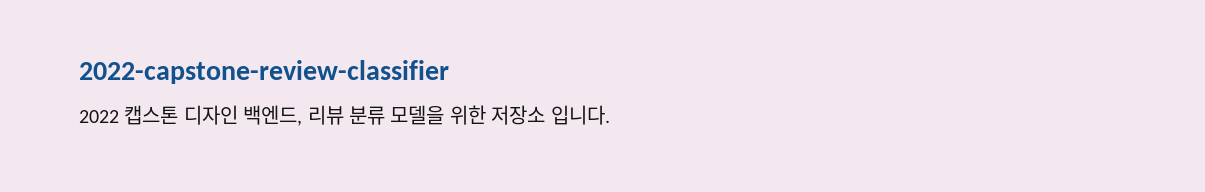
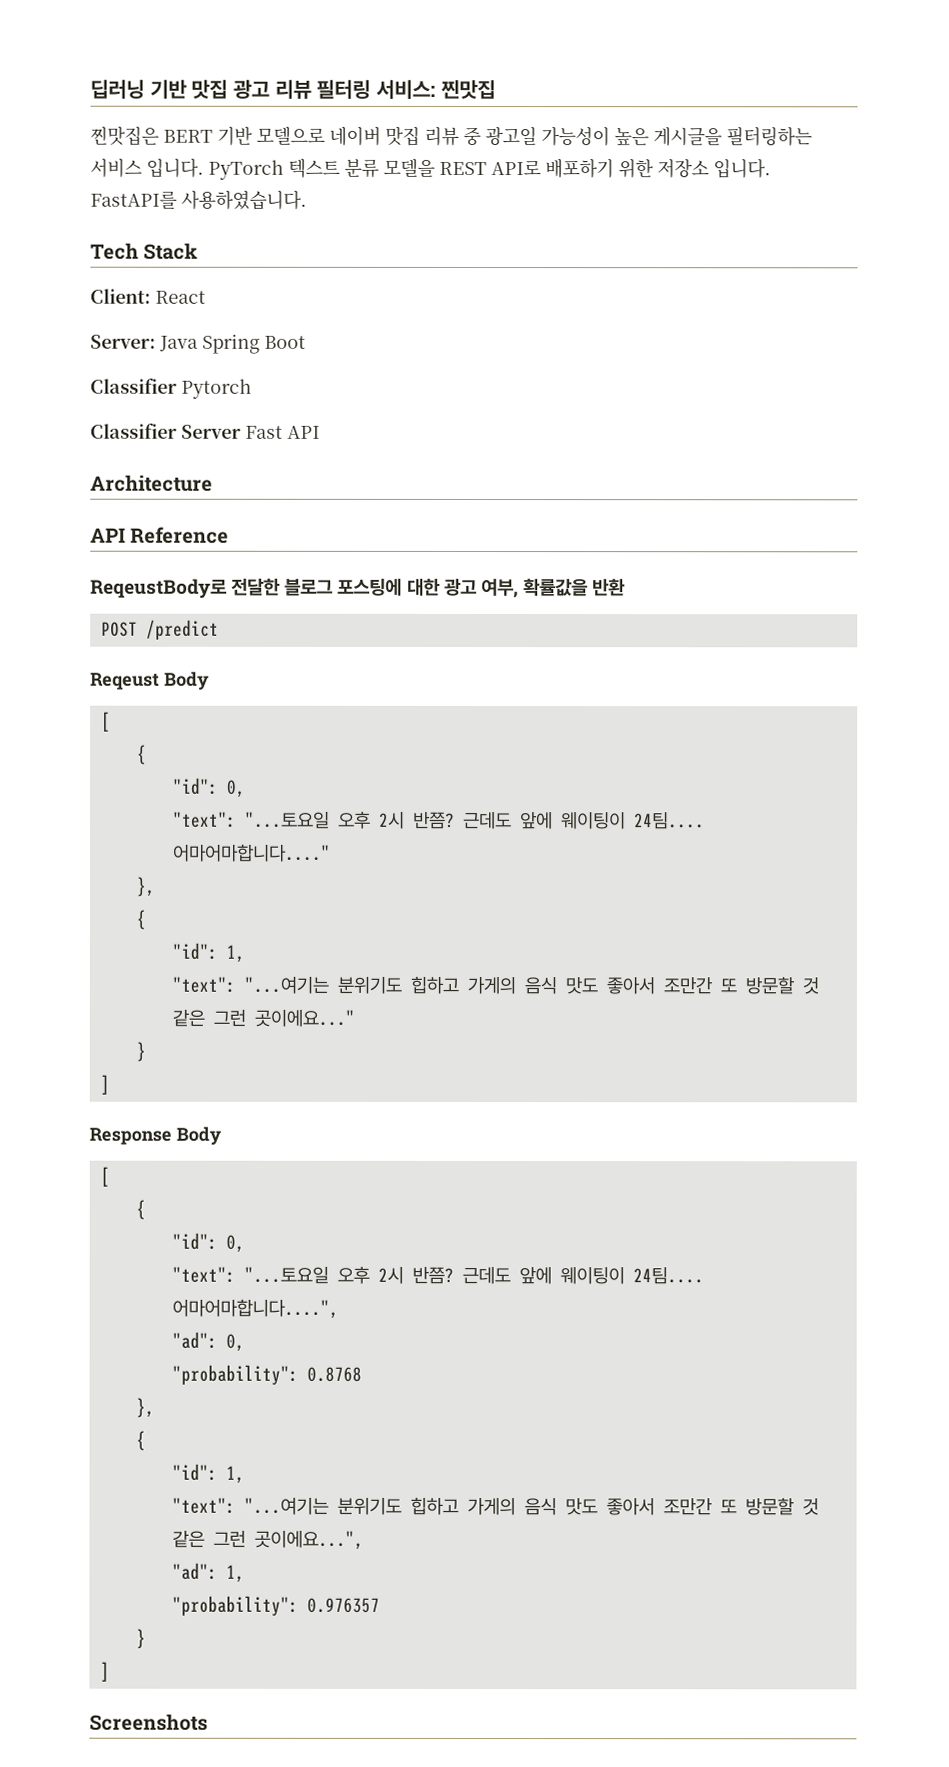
- 2022-capstone-review-classifier
- 2022 캡스톤 디자인 백엔드, 리뷰 분류 모델을 위한 저장소 입니다.
+ 딥러닝 기반 맛집 광고 리뷰 필터링 서비스: 찐맛집
+ 찐맛집은 BERT 기반 모델으로 네이버 맛집 리뷰 중 광고일 가능성이 높은 게시글을 필터링하는 서비스 입니다. PyTorch 텍스트 분류 모델을 REST API로 배포하기 위한 저장소 입니다. FastAPI를 사용하였습니다.
+ Tech Stack
+ Client: React
+ Server: Java Spring Boot
+ Classifier Pytorch
+ Classifier Server Fast API
+ Architecture
+ API Reference
+ ReqeustBody로 전달한 블로그 포스팅에 대한 광고 여부, 확률값을 반환
+ POST /predict
+ Reqeust Body
+ [
+ {
+ "id": 0,
+ "text": "...토요일 오후 2시 반쯤? 근데도 앞에 웨이팅이 24팀.... 어마어마합니다...."
+ },
+ {
+ "id": 1,
+ "text": "...여기는 분위기도 힙하고 가게의 음식 맛도 좋아서 조만간 또 방문할 것 같은 그런 곳이에요..."
+ }
+ ]
+ Response Body
+ [
+ {
+ "id": 0,
+ "text": "...토요일 오후 2시 반쯤? 근데도 앞에 웨이팅이 24팀.... 어마어마합니다....",
+ "ad": 0,
+ "probability": 0.8768
+ },
+ {
+ "id": 1,
+ "text": "...여기는 분위기도 힙하고 가게의 음식 맛도 좋아서 조만간 또 방문할 것 같은 그런 곳이에요...",
+ "ad": 1,
+ "probability": 0.976357
+ }
+ ]
+ Screenshots

